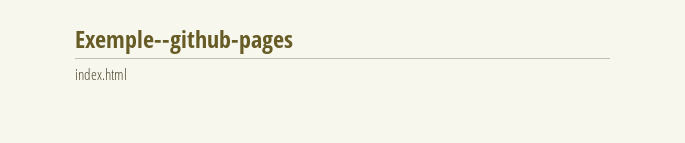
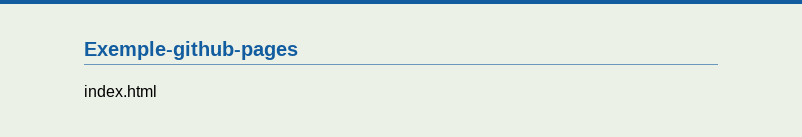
- Exemple--github-pages
+ Exemple-github-pages

